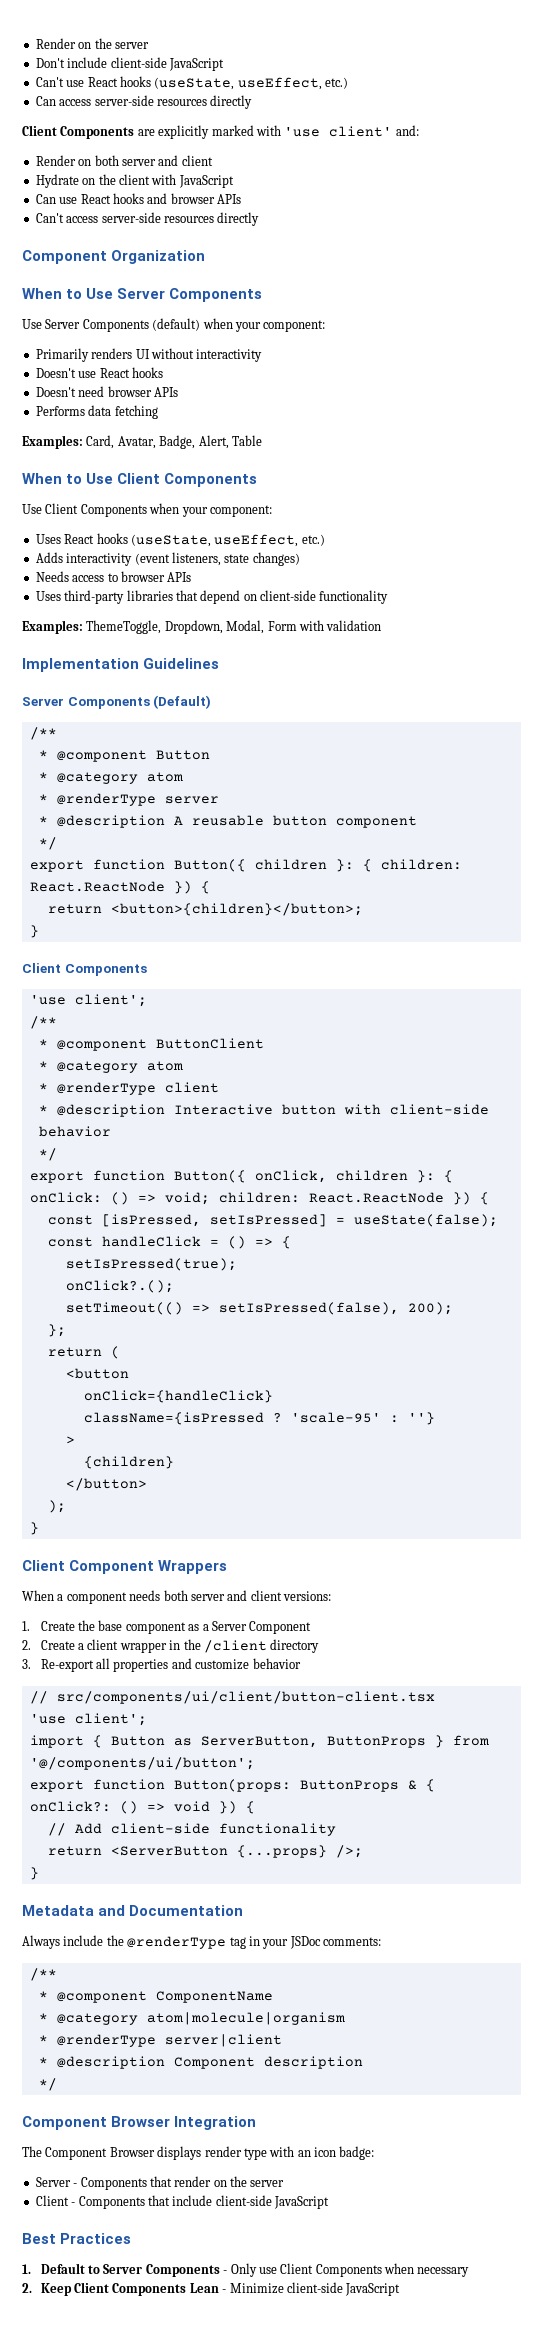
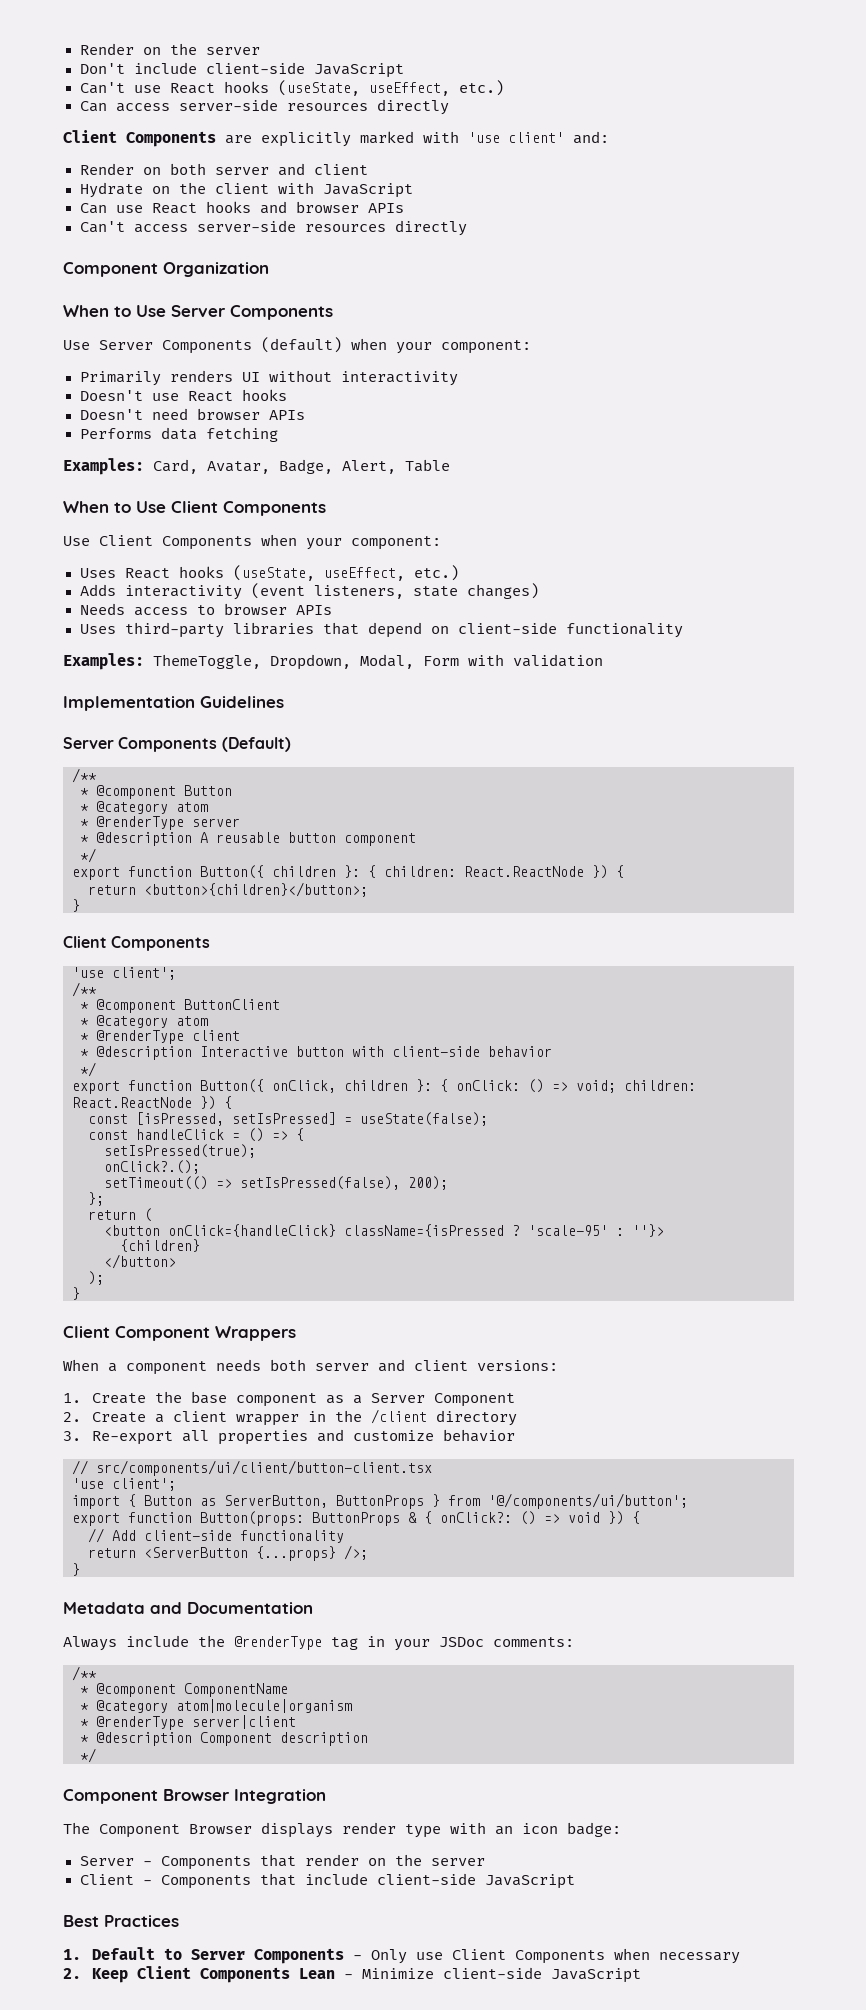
- <button
- onClick={handleClick}
- className={isPressed ?
+ <button onClick={handleClick} className={isPressed ?
- 'scale-95' : ''}
- >
+ 'scale-95' : ''}>

